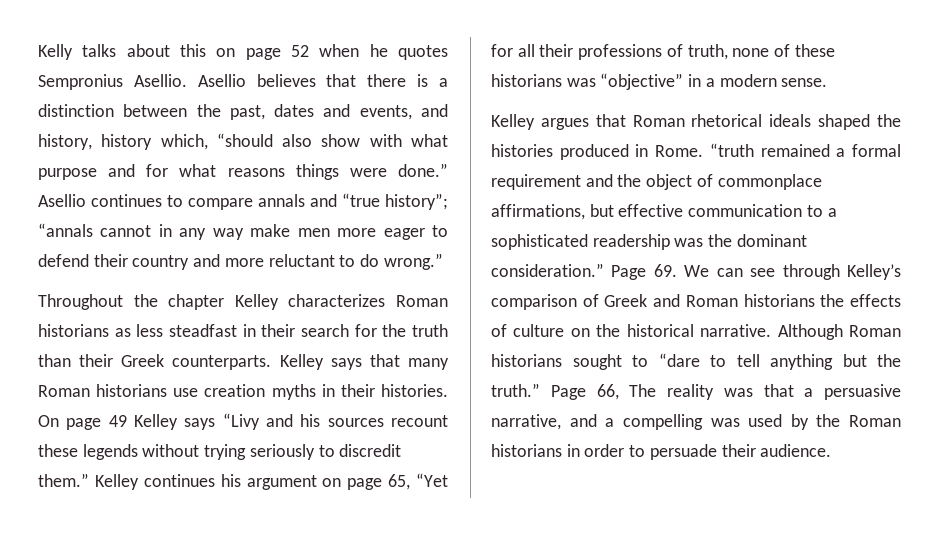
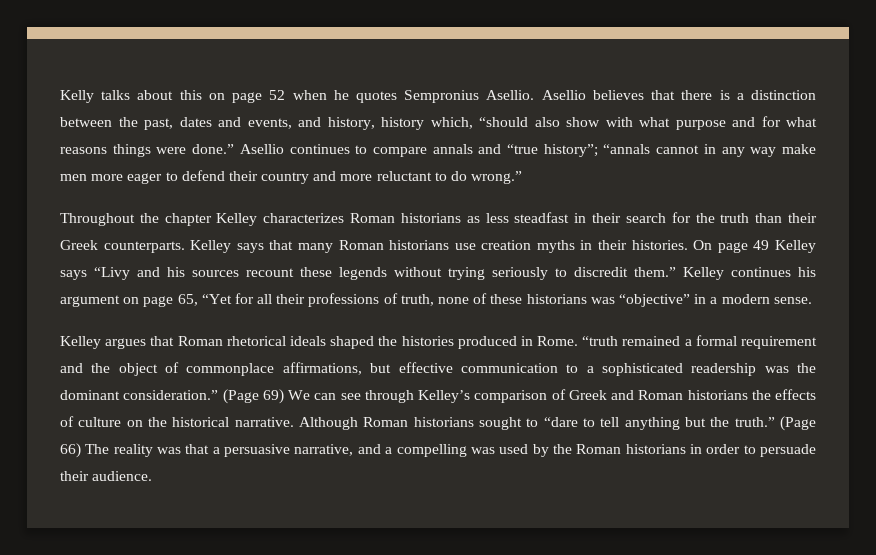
- Page 69. We can see through Kelley’s comparison of Greek and Roman historians the effects of culture on the historical narrative.
+ (Page 69) We can see through Kelley’s comparison of Greek and Roman historians the effects of culture on the historical narrative.
- Page 66, The reality was that a persuasive narrative, and a compelling was used by the Roman historians in order to persuade their audience.
+ (Page 66) The reality was that a persuasive narrative, and a compelling was used by the Roman historians in order to persuade their audience.

